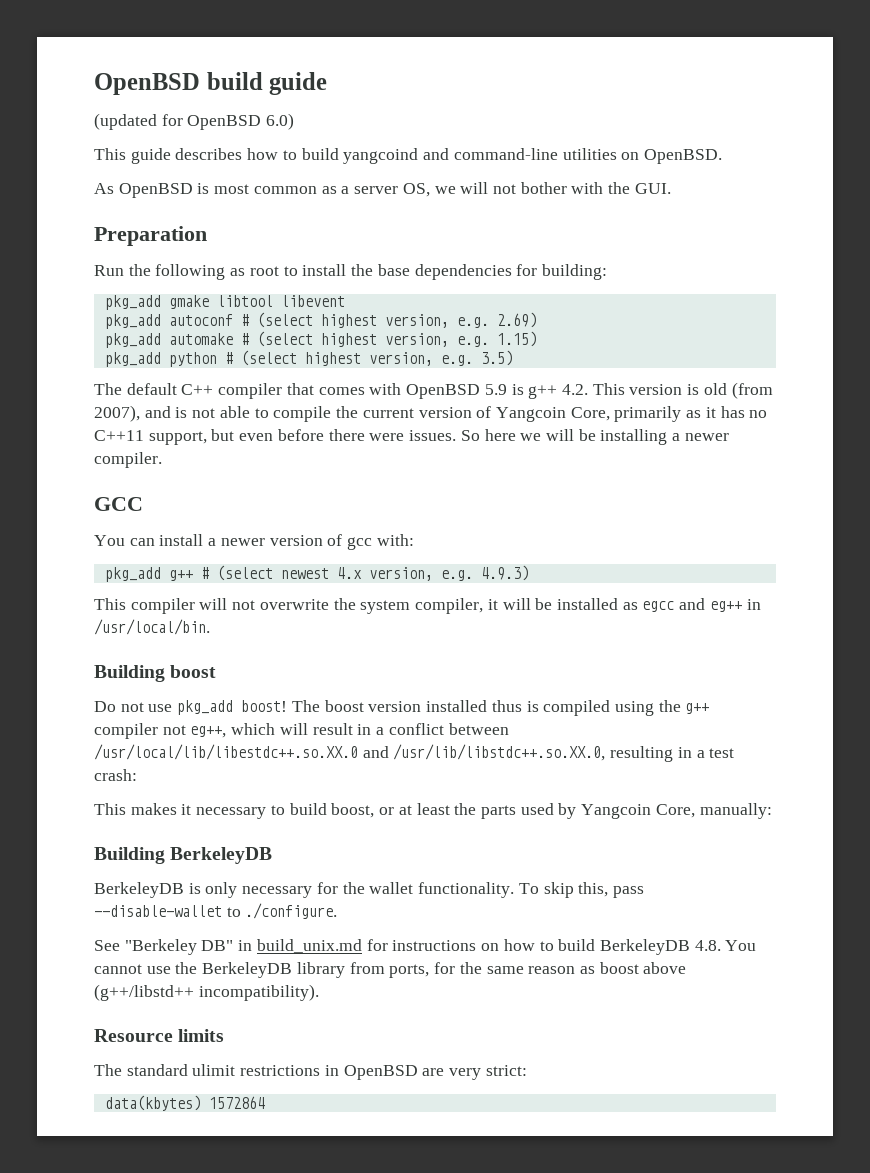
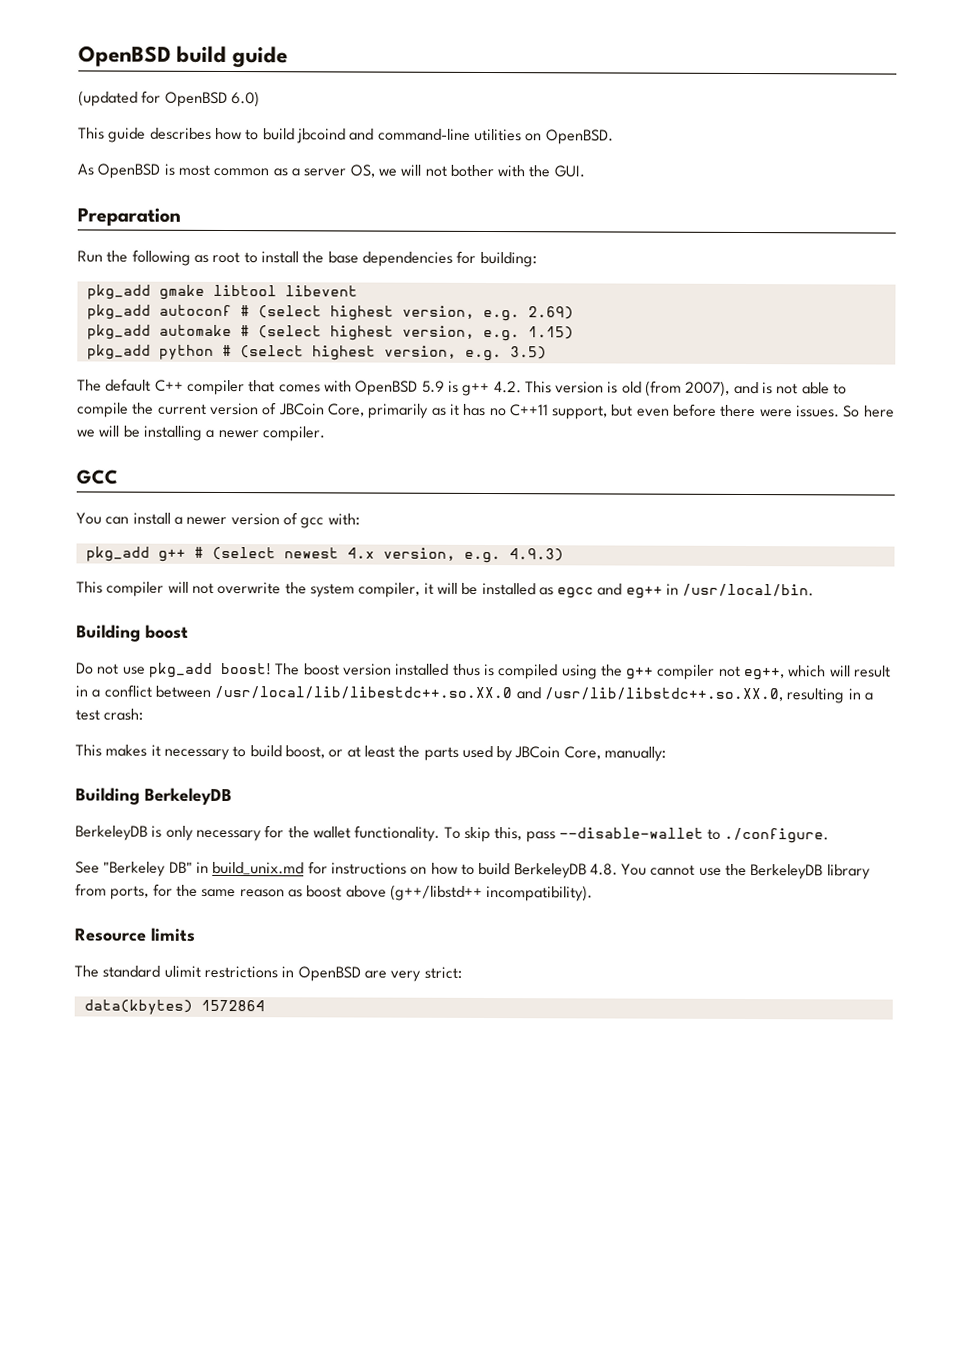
- This guide describes how to build yangcoind and command-line utilities on OpenBSD.
+ This guide describes how to build jbcoind and command-line utilities on OpenBSD.
- The default C++ compiler that comes with OpenBSD 5.9 is g++ 4.2. This version is old (from 2007), and is not able to compile the current version of Yangcoin Core, primarily as it has no C++11 support, but even before there were issues.
+ The default C++ compiler that comes with OpenBSD 5.9 is g++ 4.2. This version is old (from 2007), and is not able to compile the current version of JBCoin Core, primarily as it has no C++11 support, but even before there were issues.
- This makes it necessary to build boost, or at least the parts used by Yangcoin Core, manually:
+ This makes it necessary to build boost, or at least the parts used by JBCoin Core, manually:

